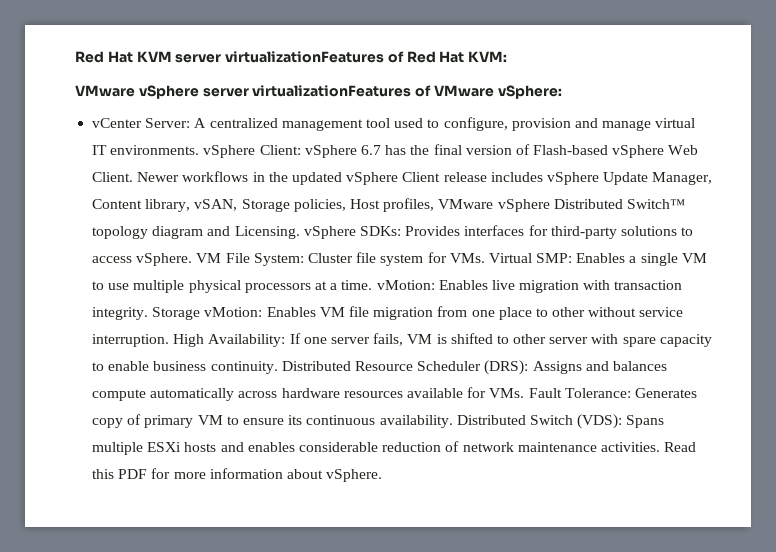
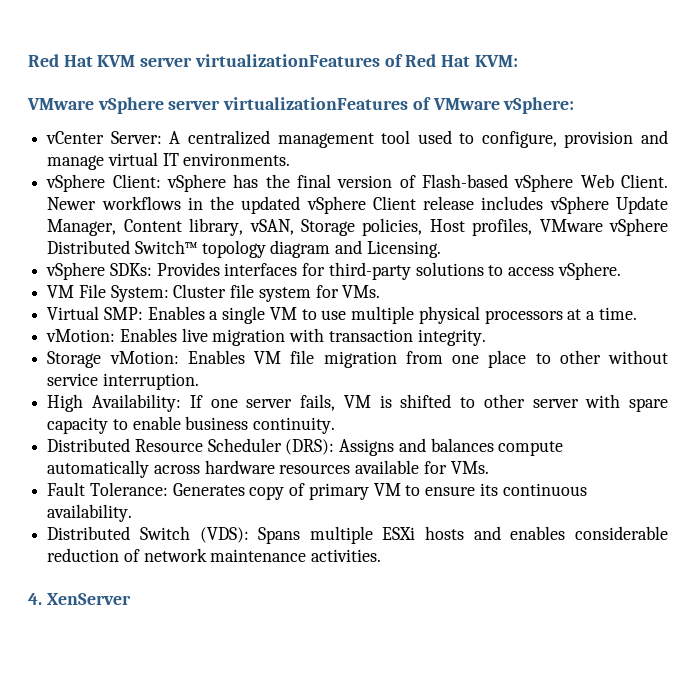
- vCenter Server: A centralized management tool used to configure, provision and manage virtual IT environments. vSphere Client: vSphere 6.7 has the final version of Flash-based vSphere Web Client.
+ vCenter Server: A centralized management tool used to configure, provision and manage virtual IT environments.
+ vSphere Client: vSphere has the final version of Flash-based vSphere Web Client.
- Newer workflows in the updated vSphere Client release includes vSphere Update Manager, Content library, vSAN, Storage policies, Host profiles, VMware vSphere Distributed Switch™ topology diagram and Licensing. vSphere SDKs:
+ Newer workflows in the updated vSphere Client release includes vSphere Update Manager, Content library, vSAN, Storage policies, Host profiles, VMware vSphere Distributed Switch™ topology diagram and Licensing.
+ vSphere SDKs:
- Provides interfaces for third-party solutions to access vSphere. VM File System:
+ Provides interfaces for third-party solutions to access vSphere.
+ VM File System:
- Cluster file system for VMs. Virtual SMP:
+ Cluster file system for VMs.
+ Virtual SMP:
- Enables a single VM to use multiple physical processors at a time. vMotion:
+ Enables a single VM to use multiple physical processors at a time.
+ vMotion:
- Enables live migration with transaction integrity. Storage vMotion:
+ Enables live migration with transaction integrity.
+ Storage vMotion:
- Enables VM file migration from one place to other without service interruption. High Availability:
+ Enables VM file migration from one place to other without service interruption.
+ High Availability:
- If one server fails, VM is shifted to other server with spare capacity to enable business continuity. Distributed Resource Scheduler (DRS):
+ If one server fails, VM is shifted to other server with spare capacity to enable business continuity.
+ Distributed Resource Scheduler (DRS):
- Assigns and balances compute automatically across hardware resources available for VMs. Fault Tolerance:
+ Assigns and balances compute automatically across hardware resources available for VMs.
+ Fault Tolerance:
- Generates copy of primary VM to ensure its continuous availability. Distributed Switch (VDS):
+ Generates copy of primary VM to ensure its continuous availability.
+ Distributed Switch (VDS):
- Spans multiple ESXi hosts and enables considerable reduction of network maintenance activities. Read this PDF for more information about vSphere.
+ Spans multiple ESXi hosts and enables considerable reduction of network maintenance activities.
+ 4. XenServer

